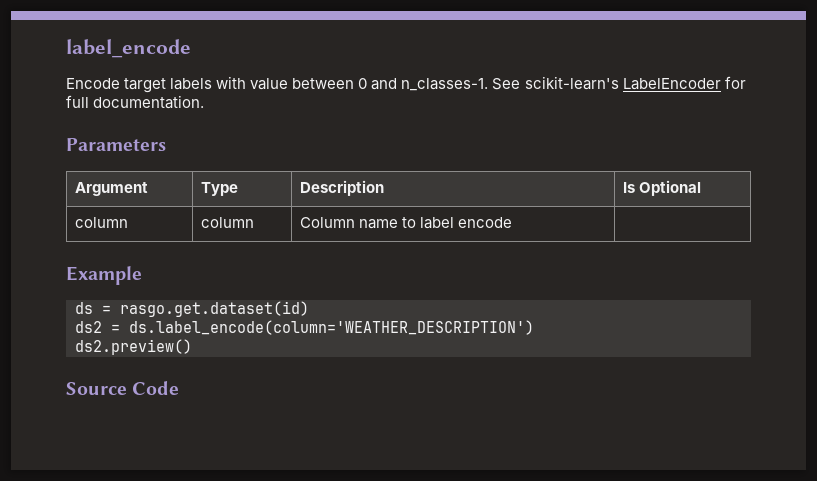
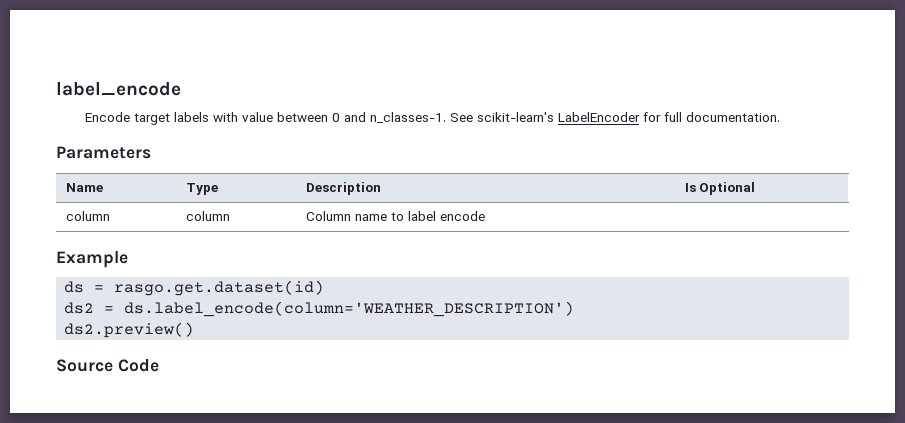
- Argument | Type | Description | Is Optional
+ Name | Type | Description | Is Optional

